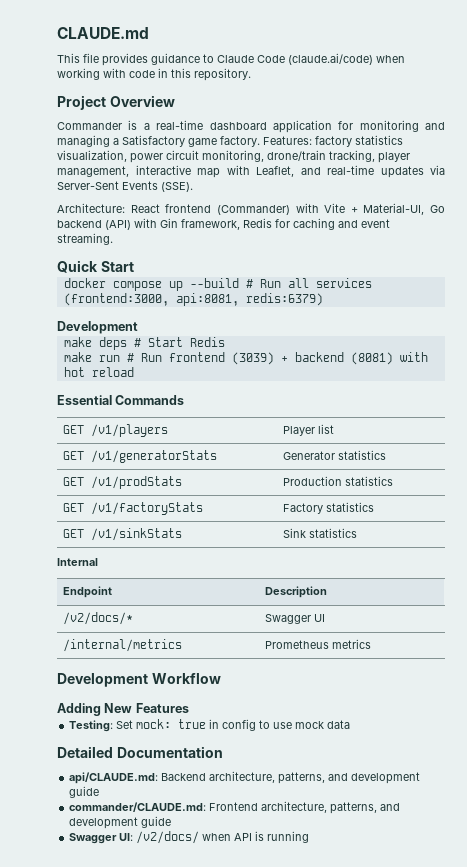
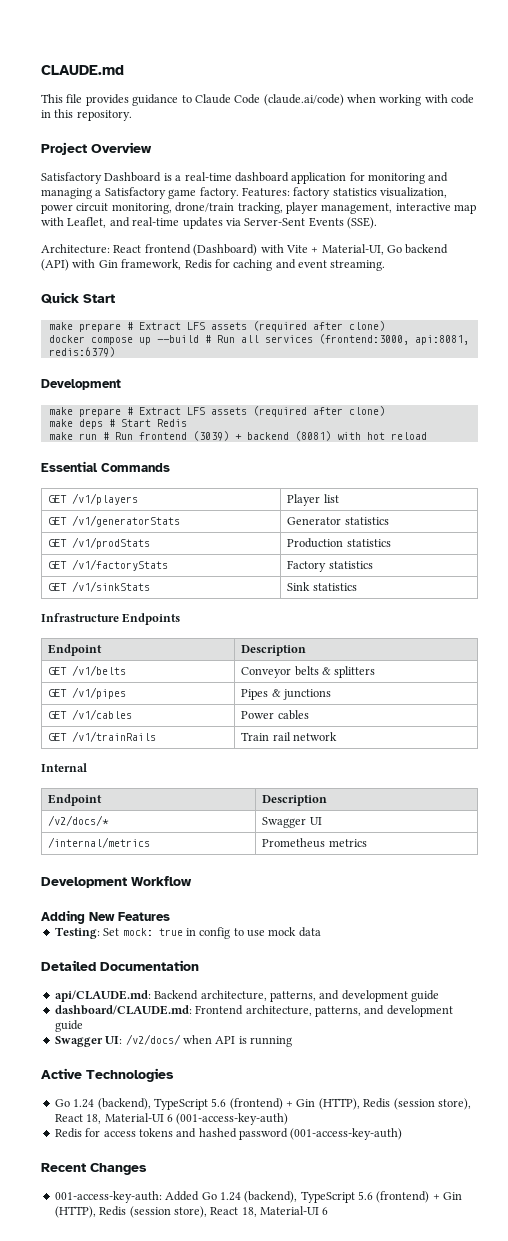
- Commander is a real-time dashboard application for monitoring and managing a Satisfactory game factory.
+ Satisfactory Dashboard is a real-time dashboard application for monitoring and managing a Satisfactory game factory.
- Architecture: React frontend (Commander) with Vite + Material-UI, Go backend (API) with Gin framework, Redis for caching and event streaming.
+ Architecture: React frontend (Dashboard) with Vite + Material-UI, Go backend (API) with Gin framework, Redis for caching and event streaming.
  Quick Start
+ make prepare # Extract LFS assets (required after clone)
  docker compose up --build # Run all services (frontend:3000, api:8081, redis:6379)
  Development
+ make prepare # Extract LFS assets (required after clone)
+ Infrastructure Endpoints
+ Endpoint | Description
+ GET /v1/belts | Conveyor belts & splitters
+ GET /v1/pipes | Pipes & junctions
+ GET /v1/cables | Power cables
+ GET /v1/trainRails | Train rail network
- commander/CLAUDE.md: Frontend architecture, patterns, and development guide
+ dashboard/CLAUDE.md: Frontend architecture, patterns, and development guide
+ Active Technologies
+ Go 1.24 (backend), TypeScript 5.6 (frontend) + Gin (HTTP), Redis (session store), React 18, Material-UI 6 (001-access-key-auth)
+ Redis for access tokens and hashed password (001-access-key-auth)
+ Recent Changes
+ 001-access-key-auth: Added Go 1.24 (backend), TypeScript 5.6 (frontend) + Gin (HTTP), Redis (session store), React 18, Material-UI 6

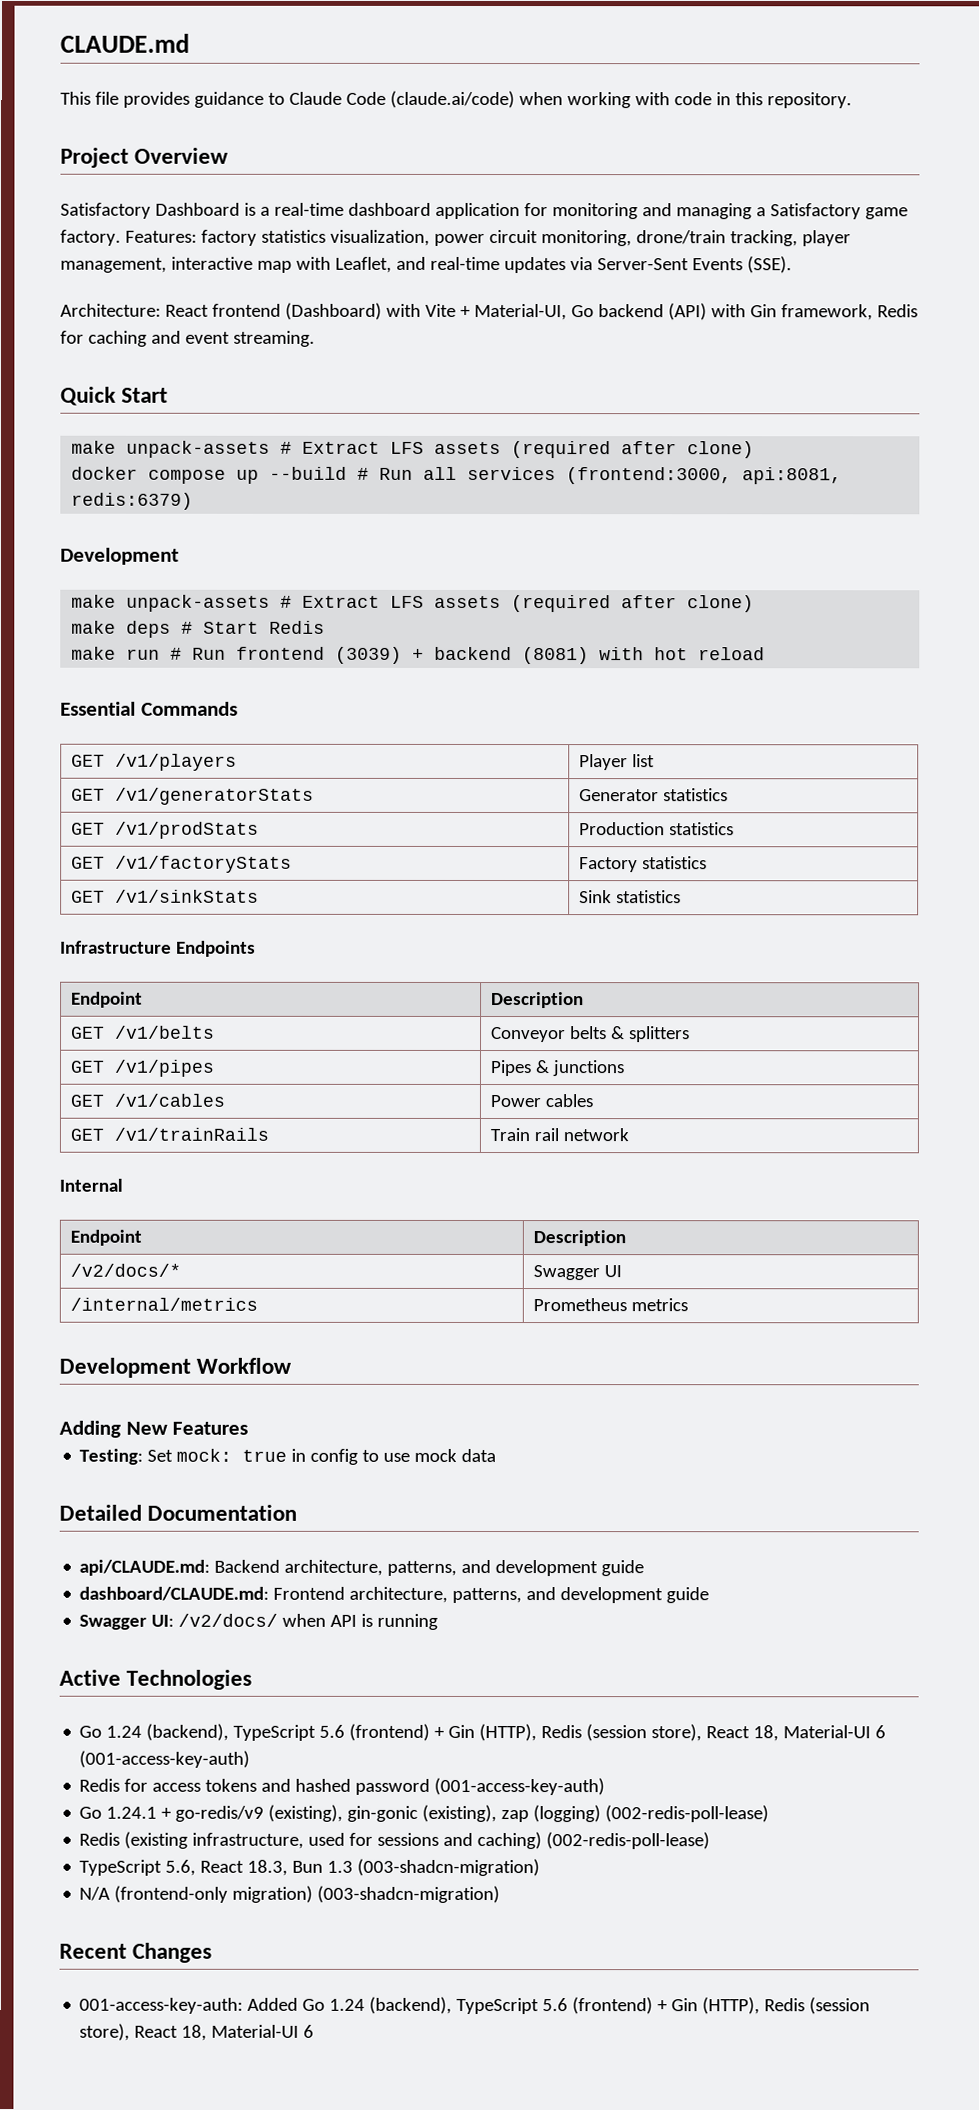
  Quick Start
- make prepare # Extract LFS assets (required after clone)
+ make unpack-assets # Extract LFS assets (required after clone)
  docker compose up --build # Run all services (frontend:3000, api:8081, redis:6379)
  Development
- make prepare # Extract LFS assets (required after clone)
+ make unpack-assets # Extract LFS assets (required after clone)
+ Go 1.24.1 + go-redis/v9 (existing), gin-gonic (existing), zap (logging) (002-redis-poll-lease)
+ Redis (existing infrastructure, used for sessions and caching) (002-redis-poll-lease)
+ TypeScript 5.6, React 18.3, Bun 1.3 (003-shadcn-migration)
+ N/A (frontend-only migration) (003-shadcn-migration)

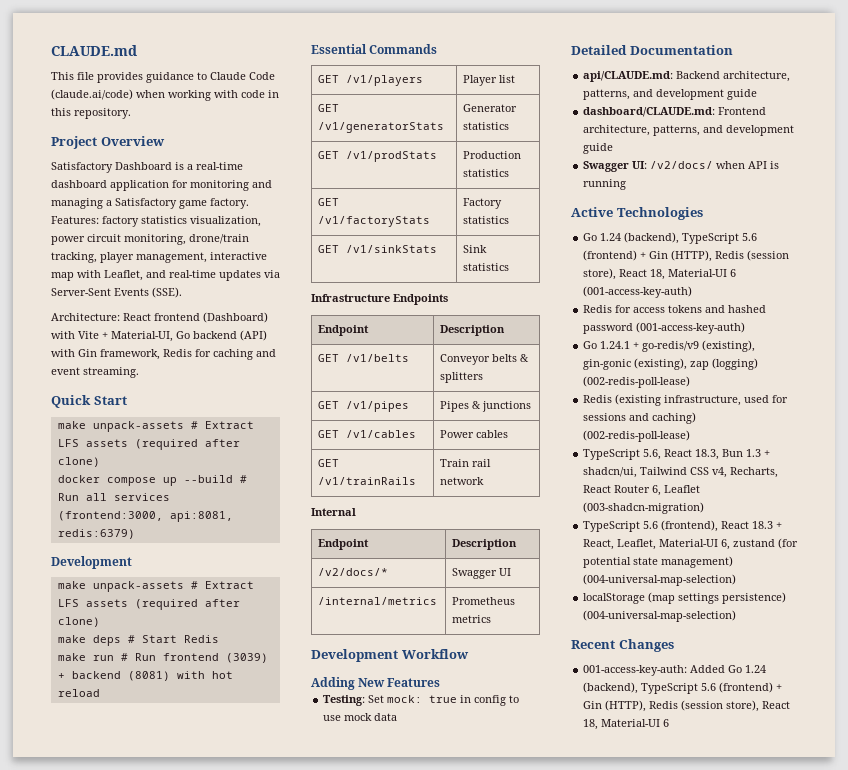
- TypeScript 5.6, React 18.3, Bun 1.3 (003-shadcn-migration)
- N/A (frontend-only migration) (003-shadcn-migration)
+ TypeScript 5.6, React 18.3, Bun 1.3 + shadcn/ui, Tailwind CSS v4, Recharts, React Router 6, Leaflet (003-shadcn-migration)
+ TypeScript 5.6 (frontend), React 18.3 + React, Leaflet, Material-UI 6, zustand (for potential state management) (004-universal-map-selection)
+ localStorage (map settings persistence) (004-universal-map-selection)

